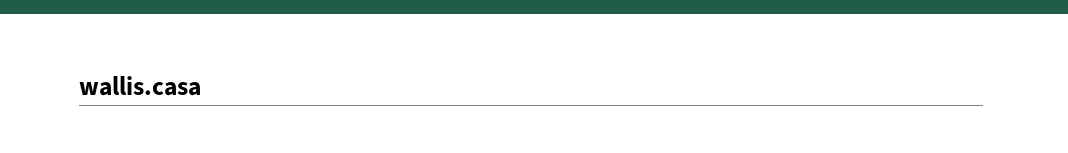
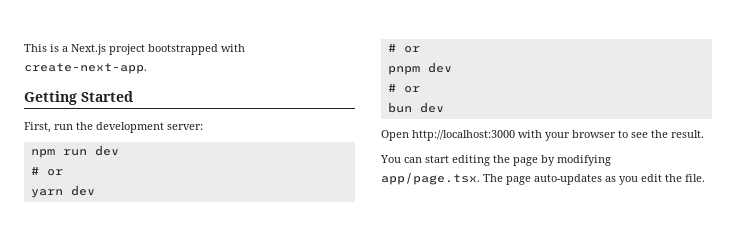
- wallis.casa
+ This is a Next.js project bootstrapped with create-next-app.
+ Getting Started
+ First, run the development server:
+ npm run dev
+ # or
+ yarn dev
+ # or
+ pnpm dev
+ # or
+ bun dev
+ Open http://localhost:3000 with your browser to see the result.
+ You can start editing the page by modifying app/page.tsx. The page auto-updates as you edit the file.

